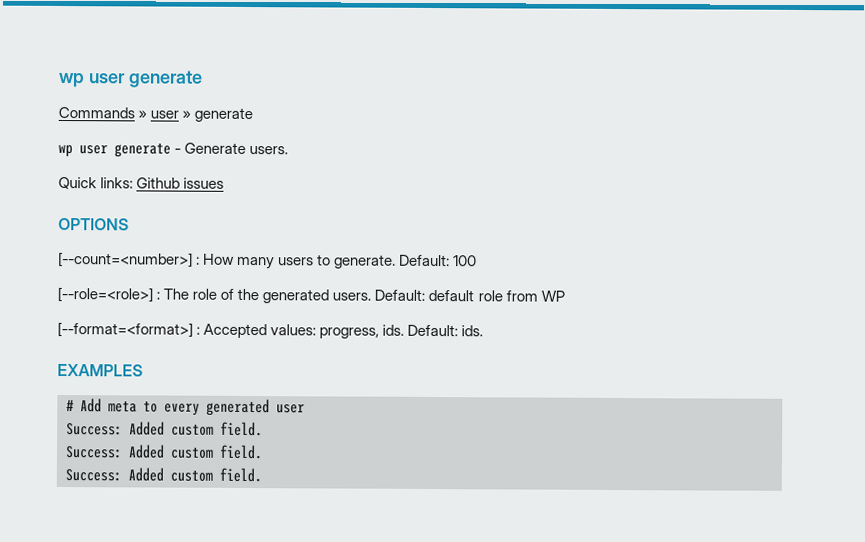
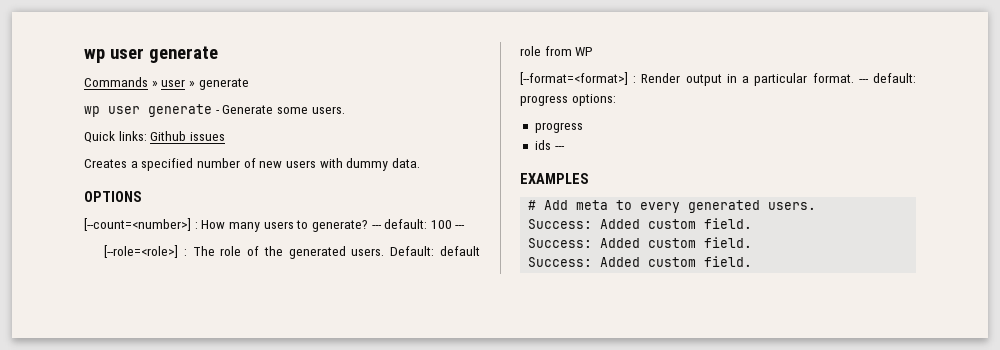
- wp user generate - Generate users.
+ wp user generate - Generate some users.
+ Creates a specified number of new users with dummy data.
- [--count=<number>] : How many users to generate. Default: 100
+ [--count=<number>] : How many users to generate? --- default: 100 ---
- [--format=<format>] : Accepted values: progress, ids. Default: ids.
+ [--format=<format>] : Render output in a particular format. --- default: progress options:
+ progress
+ ids ---
- # Add meta to every generated user
+ # Add meta to every generated users.

